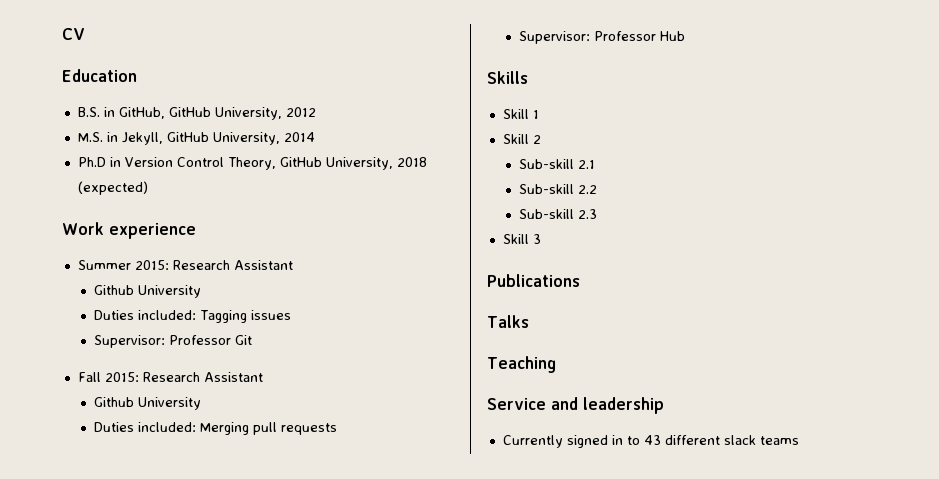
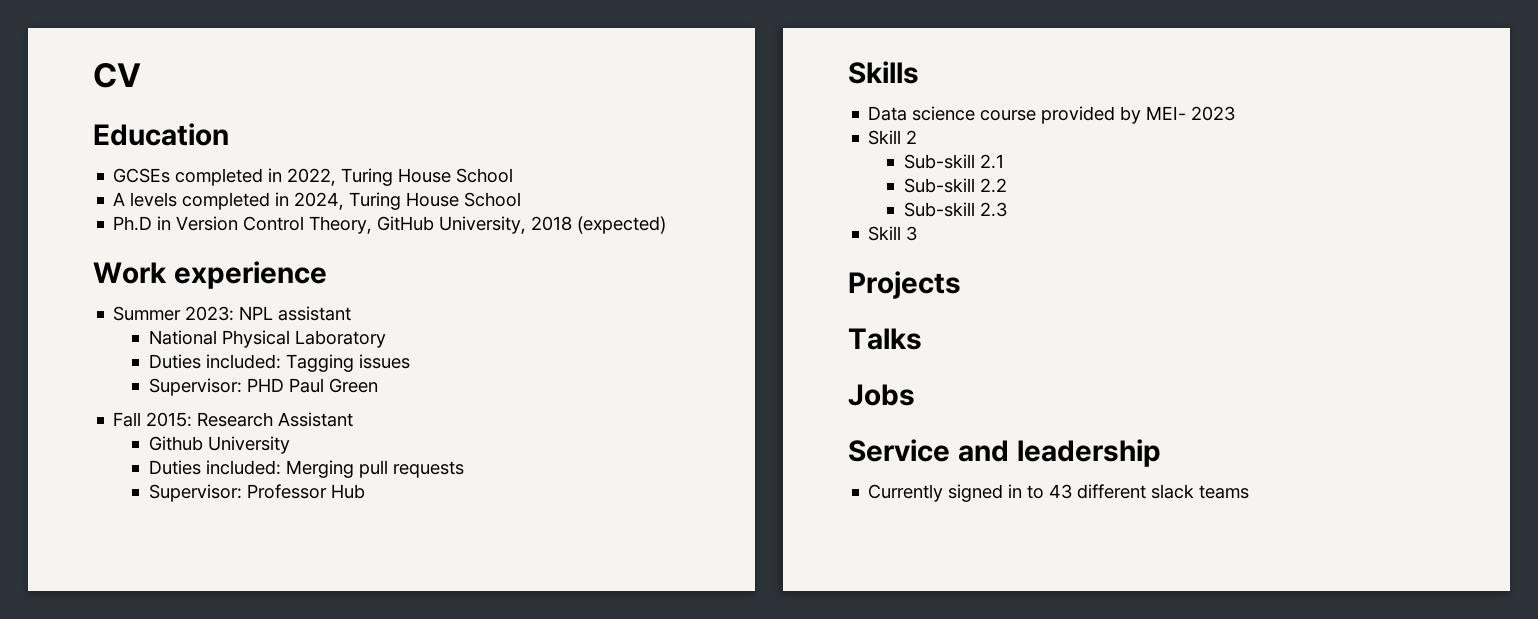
- B.S. in GitHub, GitHub University, 2012
- M.S. in Jekyll, GitHub University, 2014
+ GCSEs completed in 2022, Turing House School
+ A levels completed in 2024, Turing House School
- Summer 2015: Research Assistant
- Github University
+ Summer 2023: NPL assistant
+ National Physical Laboratory
- Supervisor: Professor Git
+ Supervisor: PHD Paul Green
- Skill 1
+ Data science course provided by MEI- 2023
- Publications
+ Projects
- Teaching
+ Jobs

